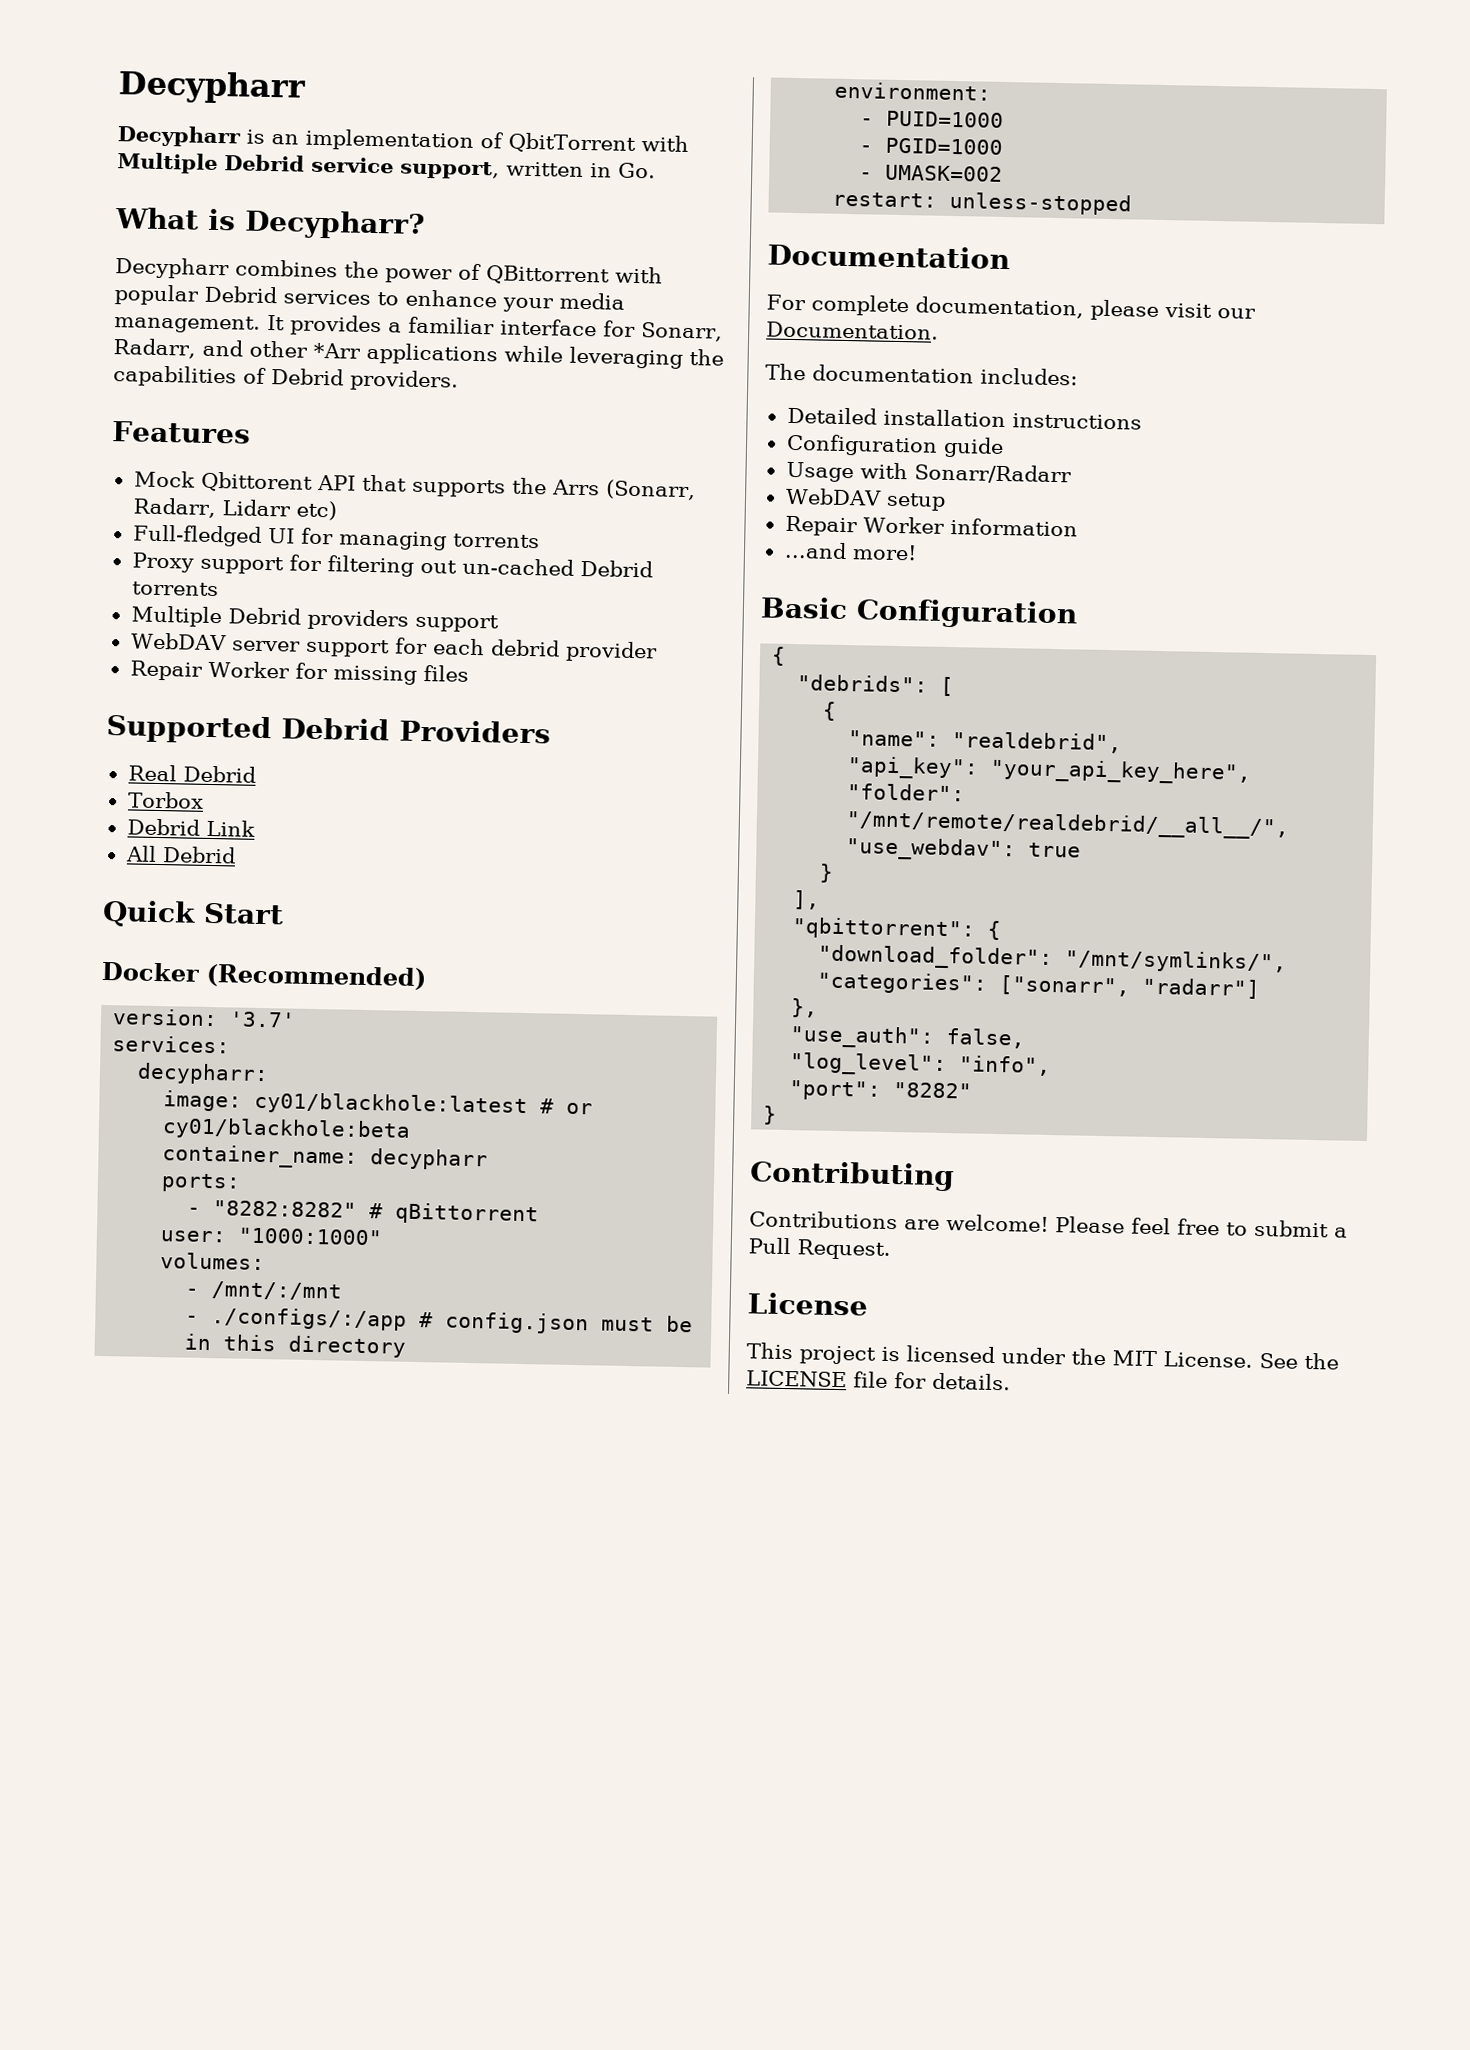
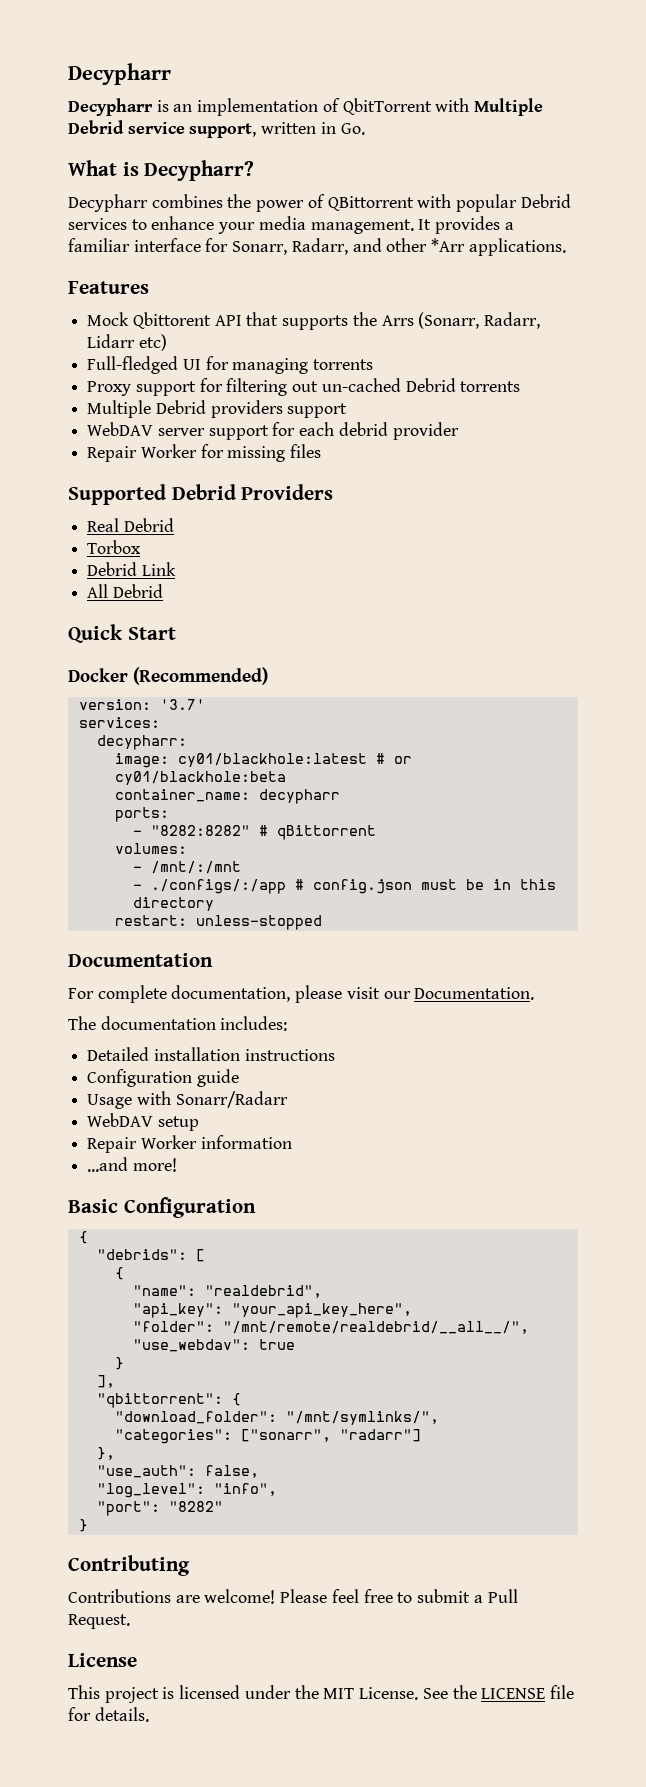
- It provides a familiar interface for Sonarr, Radarr, and other *Arr applications while leveraging the capabilities of Debrid providers.
+ It provides a familiar interface for Sonarr, Radarr, and other *Arr applications.
- user: "1000:1000"
- environment:
- - PUID=1000
- - PGID=1000
- - UMASK=002

